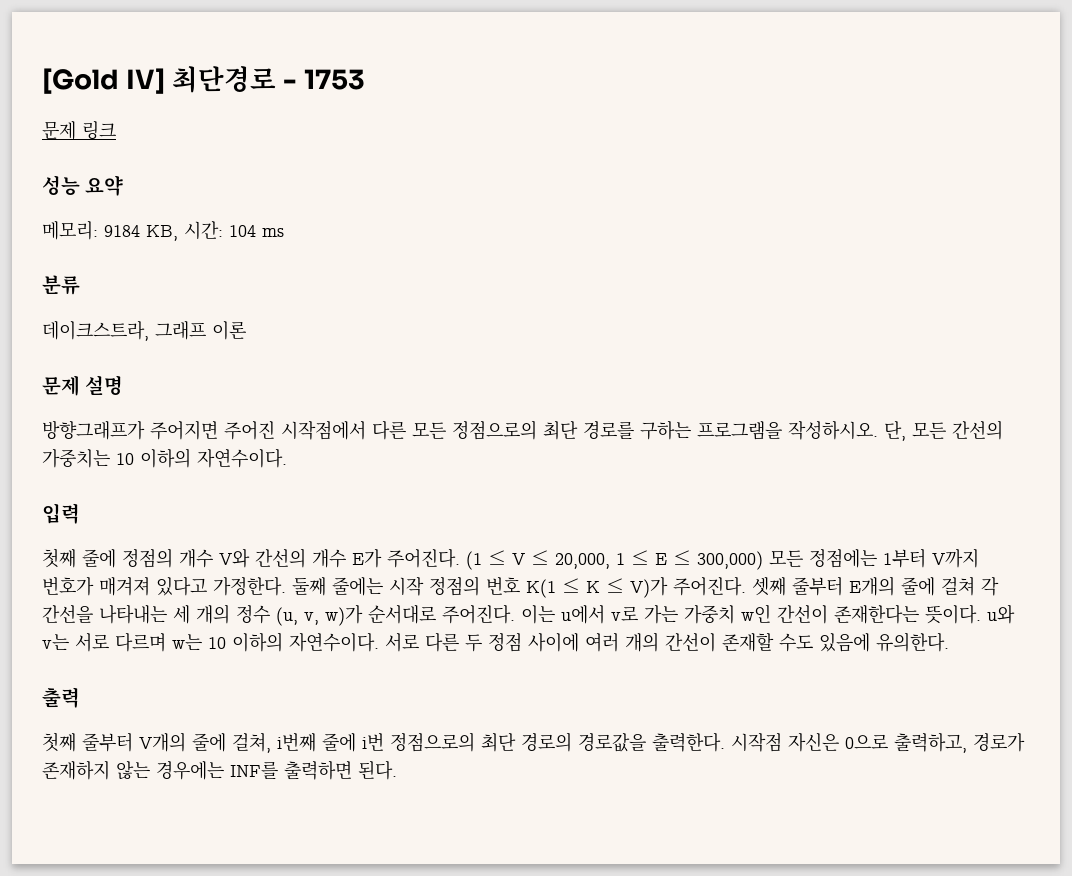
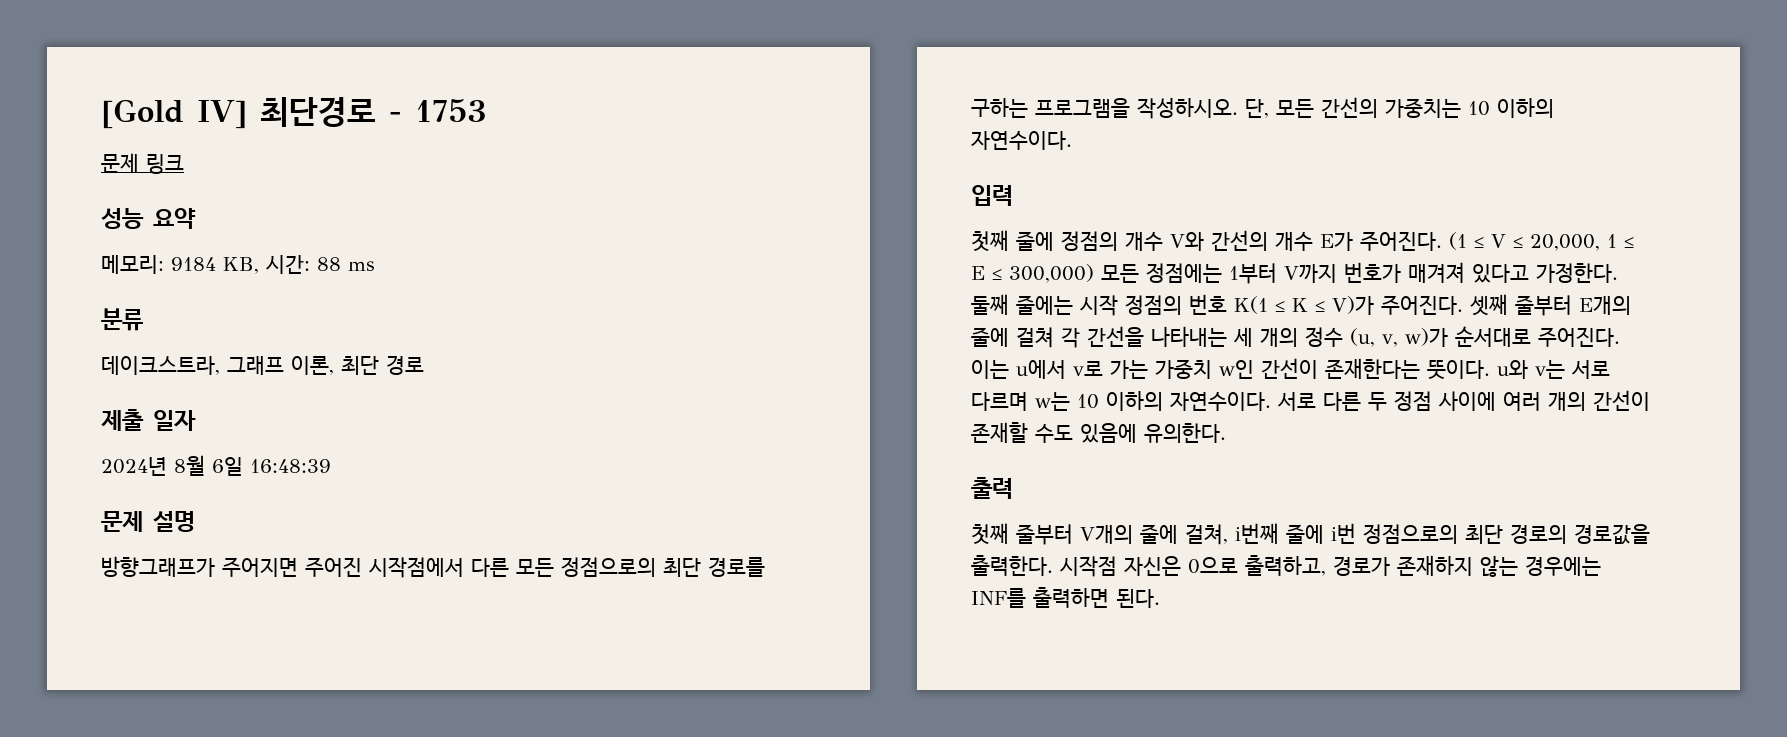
- 메모리: 9184 KB, 시간: 104 ms
+ 메모리: 9184 KB, 시간: 88 ms
- 데이크스트라, 그래프 이론
+ 데이크스트라, 그래프 이론, 최단 경로
+ 제출 일자
+ 2024년 8월 6일 16:48:39

